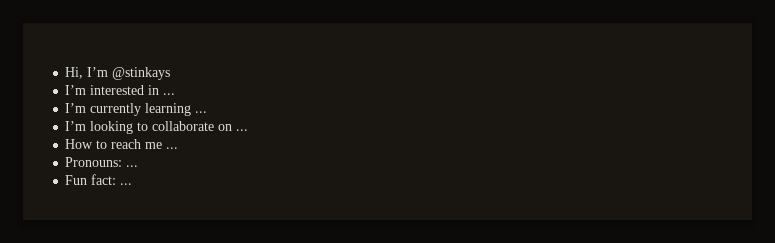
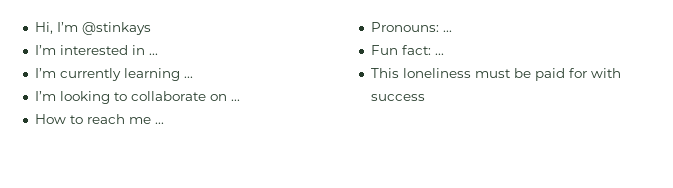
+ This loneliness must be paid for with success

